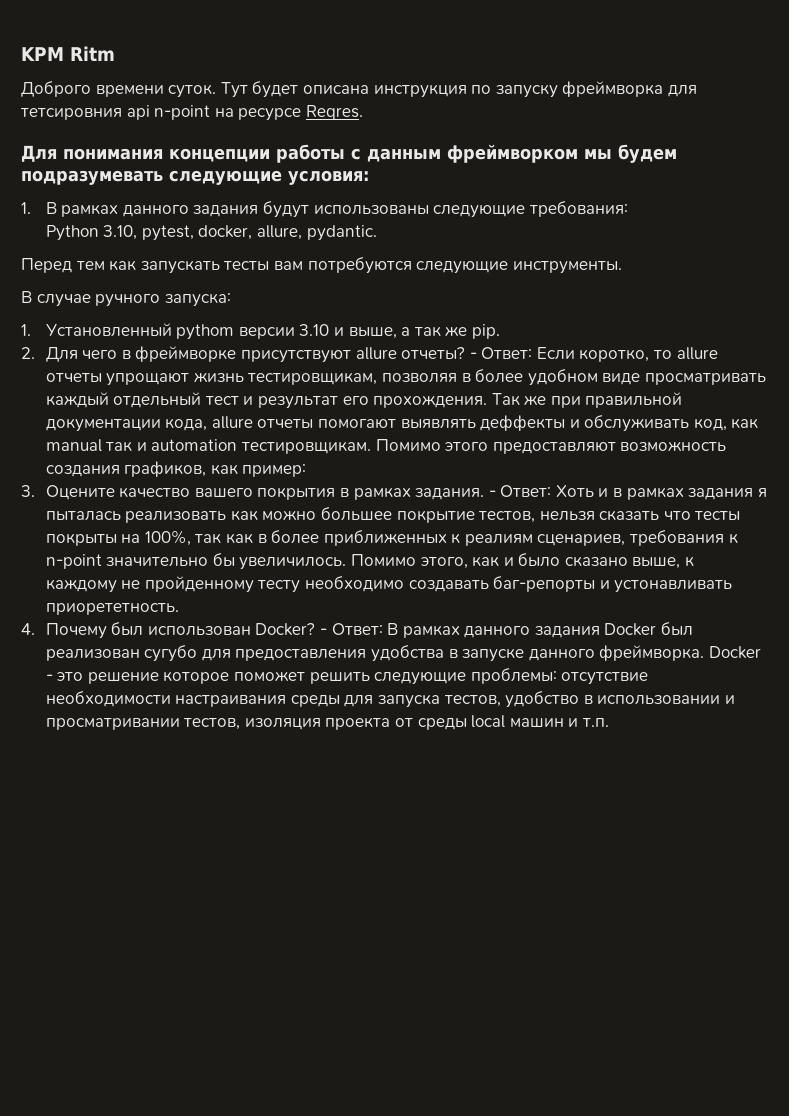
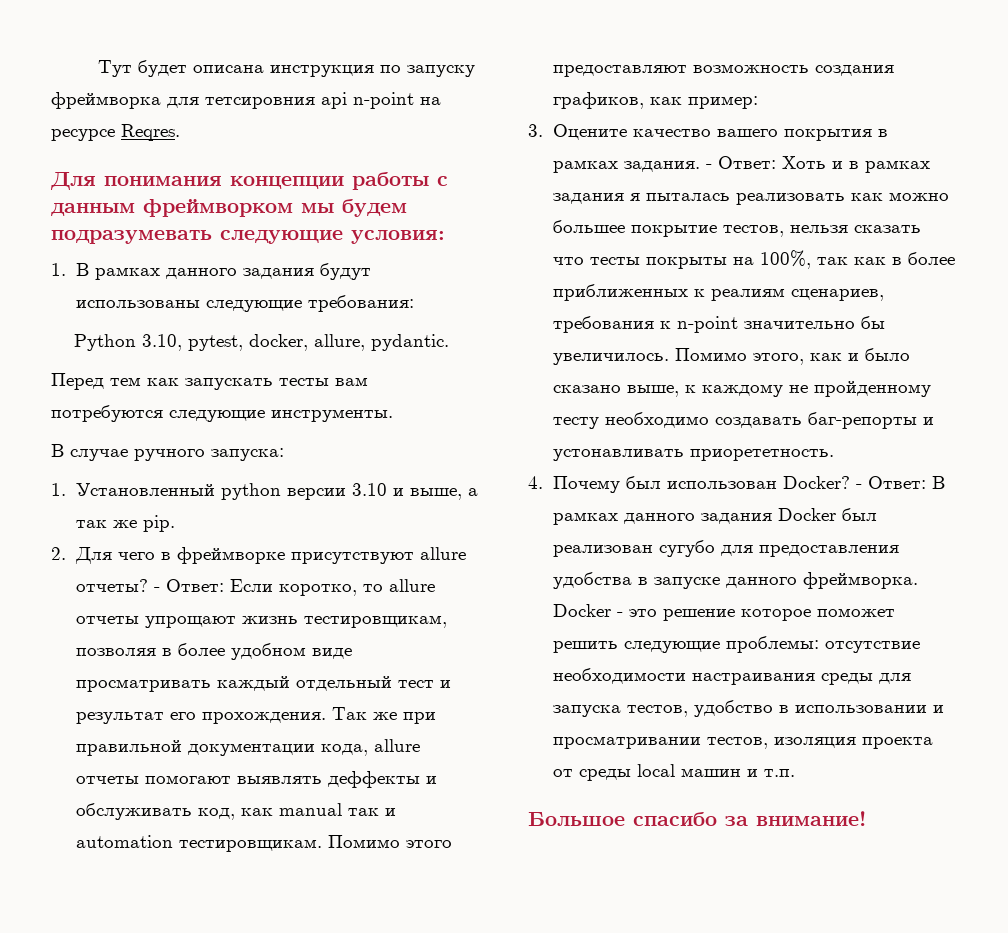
- KPM Ritm
- Доброго времени суток.
- 1. Установленный pythom версии 3.10 и выше, а так же pip.
+ 1. Установленный python версии 3.10 и выше, а так же pip.
+ Большое спасибо за внимание!

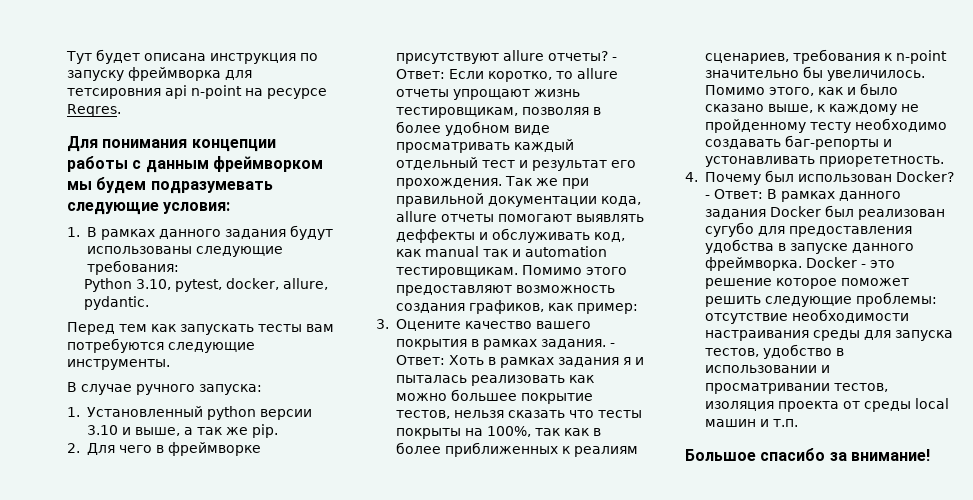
- - Ответ: Хоть и в рамках задания я пыталась реализовать как можно большее покрытие тестов, нельзя сказать что тесты покрыты на 100%, так как в более приближенных к реалиям сценариев, требования к n-point значительно бы увеличилось.
+ - Ответ: Хоть в рамках задания я и пыталась реализовать как можно большее покрытие тестов, нельзя сказать что тесты покрыты на 100%, так как в более приближенных к реалиям сценариев, требования к n-point значительно бы увеличилось.

